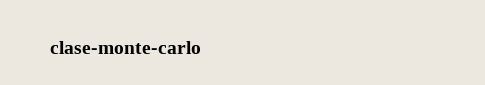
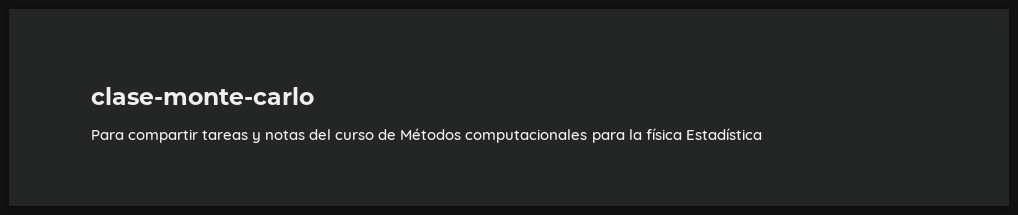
+ Para compartir tareas y notas del curso de Métodos computacionales para la física Estadística

